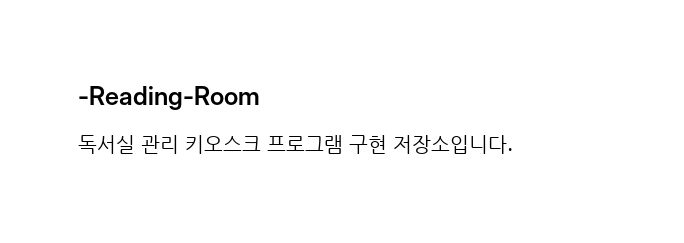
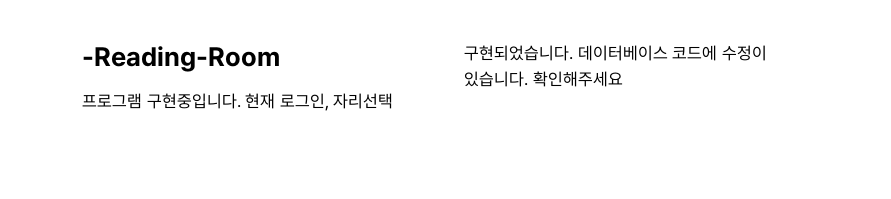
- 독서실 관리 키오스크 프로그램 구현 저장소입니다.
+ 프로그램 구현중입니다. 현재 로그인, 자리선택 구현되었습니다. 데이터베이스 코드에 수정이 있습니다. 확인해주세요

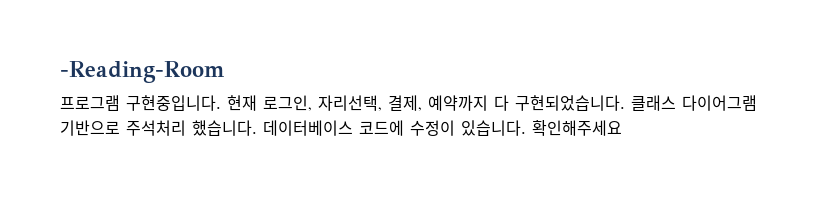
- 현재 로그인, 자리선택 구현되었습니다.
+ 현재 로그인, 자리선택, 결제, 예약까지 다 구현되었습니다. 클래스 다이어그램 기반으로 주석처리 했습니다.

